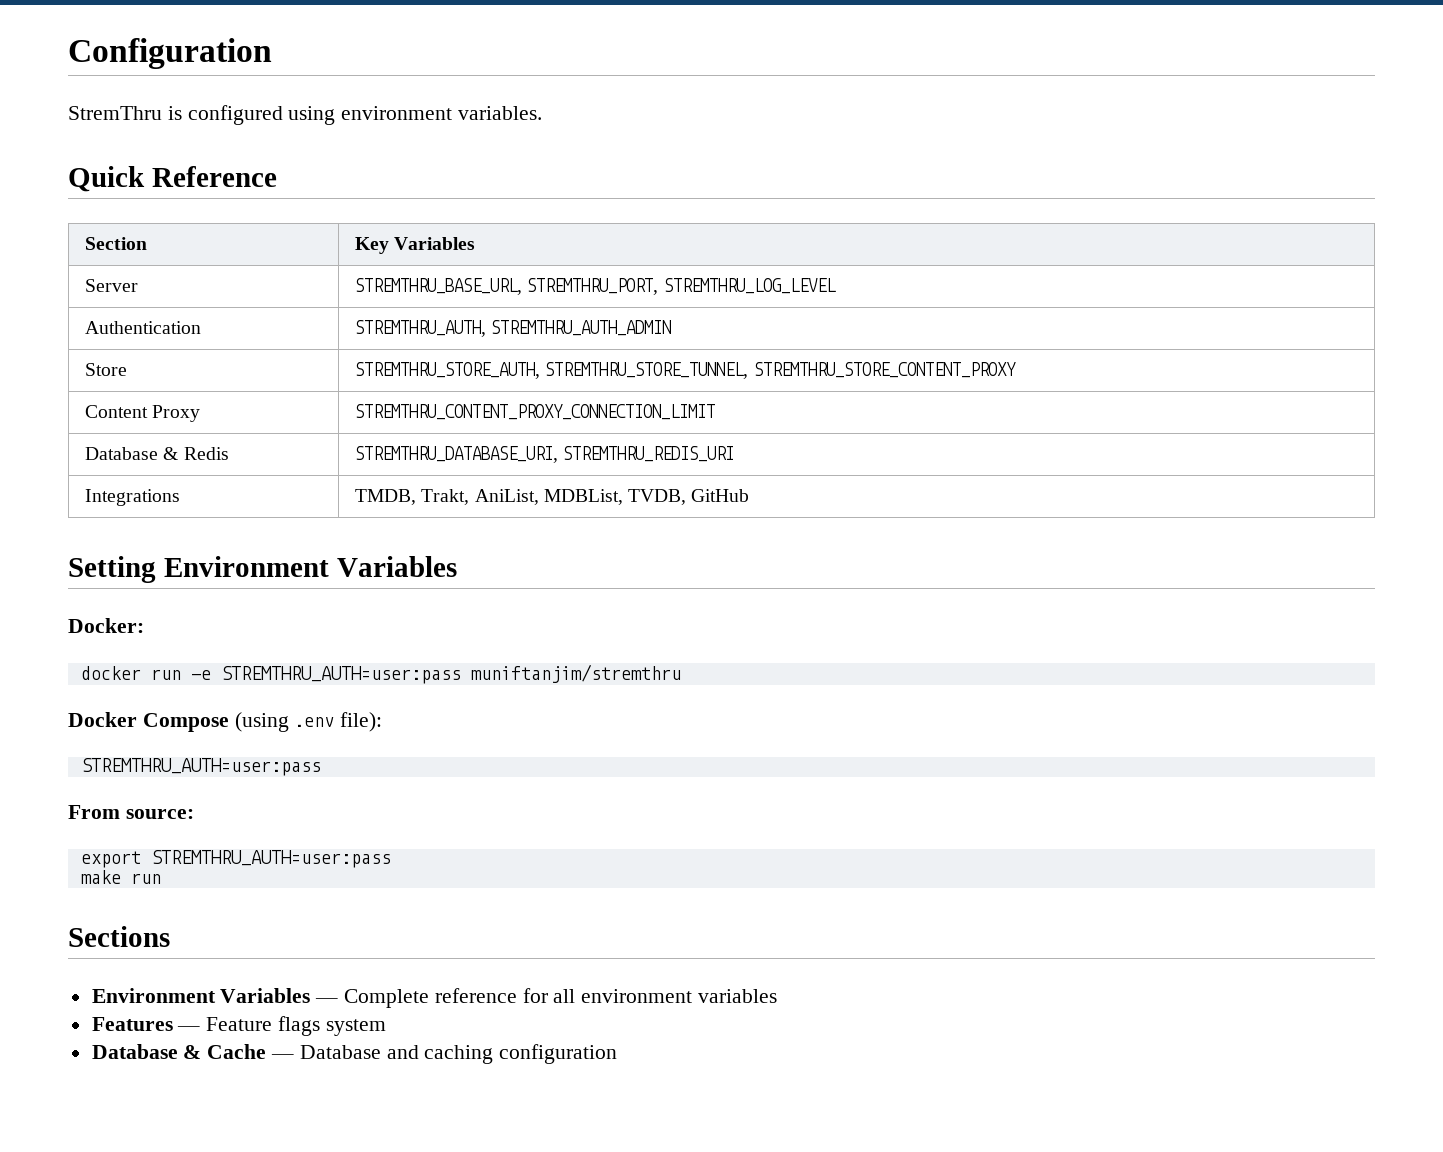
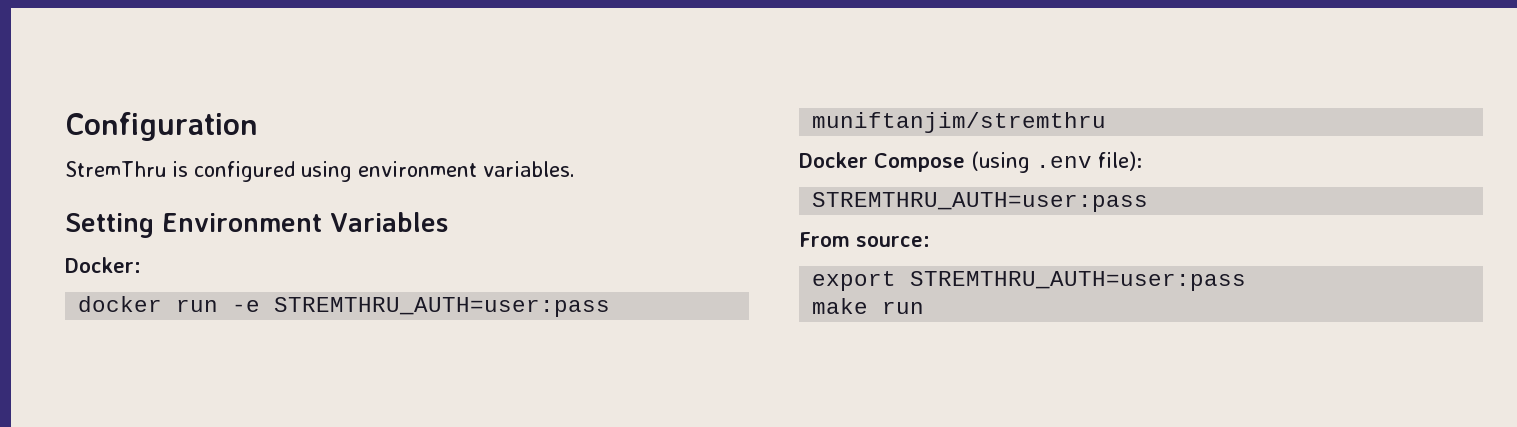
- Quick Reference
- Section | Key Variables
- Server | STREMTHRU_BASE_URL, STREMTHRU_PORT, STREMTHRU_LOG_LEVEL
- Authentication | STREMTHRU_AUTH, STREMTHRU_AUTH_ADMIN
- Store | STREMTHRU_STORE_AUTH, STREMTHRU_STORE_TUNNEL, STREMTHRU_STORE_CONTENT_PROXY
- Content Proxy | STREMTHRU_CONTENT_PROXY_CONNECTION_LIMIT
- Database & Redis | STREMTHRU_DATABASE_URI, STREMTHRU_REDIS_URI
- Integrations | TMDB, Trakt, AniList, MDBList, TVDB, GitHub
- Sections
- Environment Variables — Complete reference for all environment variables
- Features — Feature flags system
- Database & Cache — Database and caching configuration

